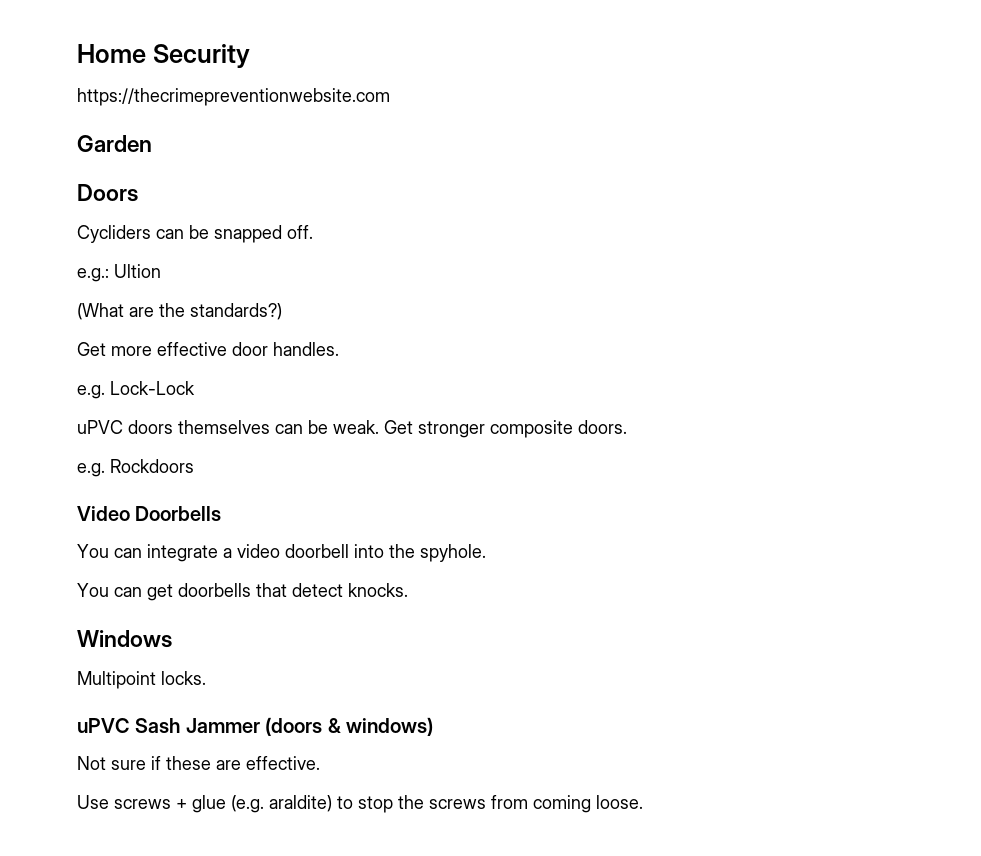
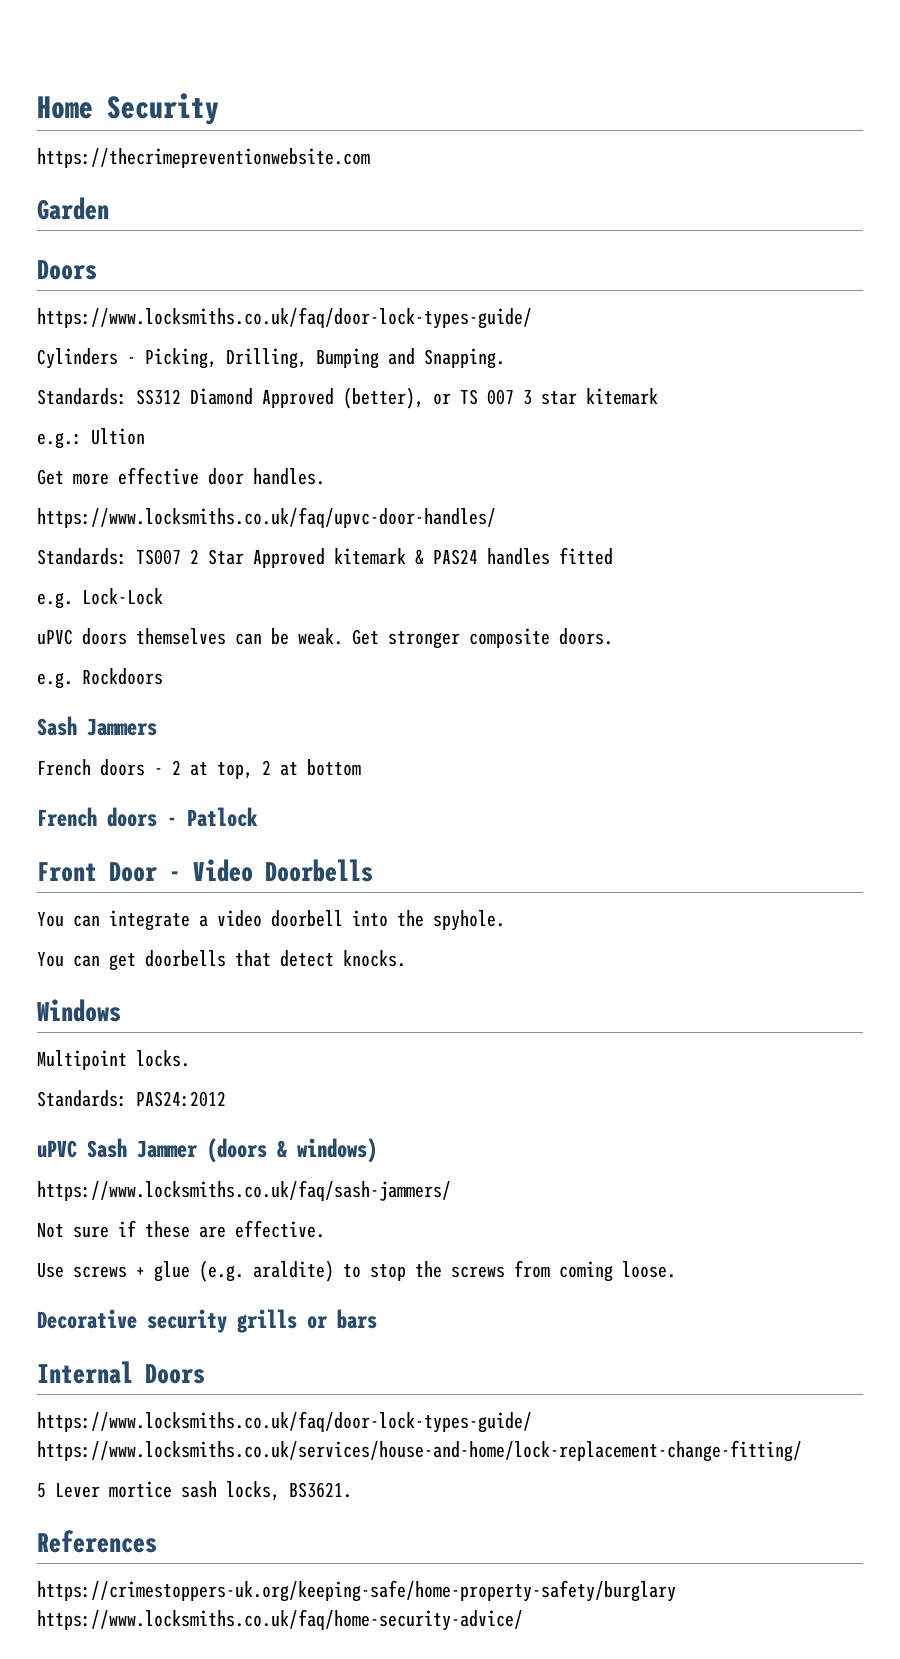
  Garden
  Doors
- Cycliders can be snapped off.
+ https://www.locksmiths.co.uk/faq/door-lock-types-guide/
+ Cylinders - Picking, Drilling, Bumping and Snapping.
+ Standards: SS312 Diamond Approved (better), or TS 007 3 star kitemark
  e.g.: Ultion
- (What are the standards?)
+ https://www.locksmiths.co.uk/faq/upvc-door-handles/
+ Standards: TS007 2 Star Approved kitemark & PAS24 handles fitted
- Video Doorbells
+ Sash Jammers
+ French doors - 2 at top, 2 at bottom
+ French doors - Patlock
+ Front Door - Video Doorbells
+ Standards: PAS24:2012
+ https://www.locksmiths.co.uk/faq/sash-jammers/
+ Decorative security grills or bars
+ Internal Doors
+ https://www.locksmiths.co.uk/faq/door-lock-types-guide/ https://www.locksmiths.co.uk/services/house-and-home/lock-replacement-change-fitting/
+ 5 Lever mortice sash locks, BS3621.
+ References
+ https://crimestoppers-uk.org/keeping-safe/home-property-safety/burglary https://www.locksmiths.co.uk/faq/home-security-advice/

